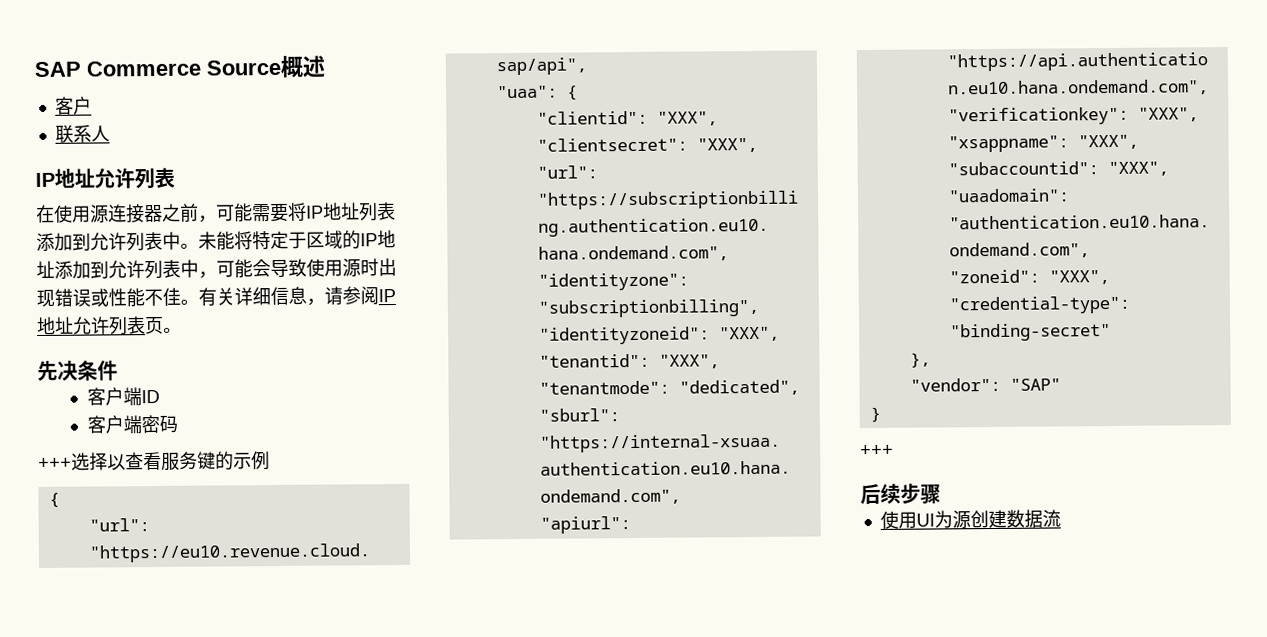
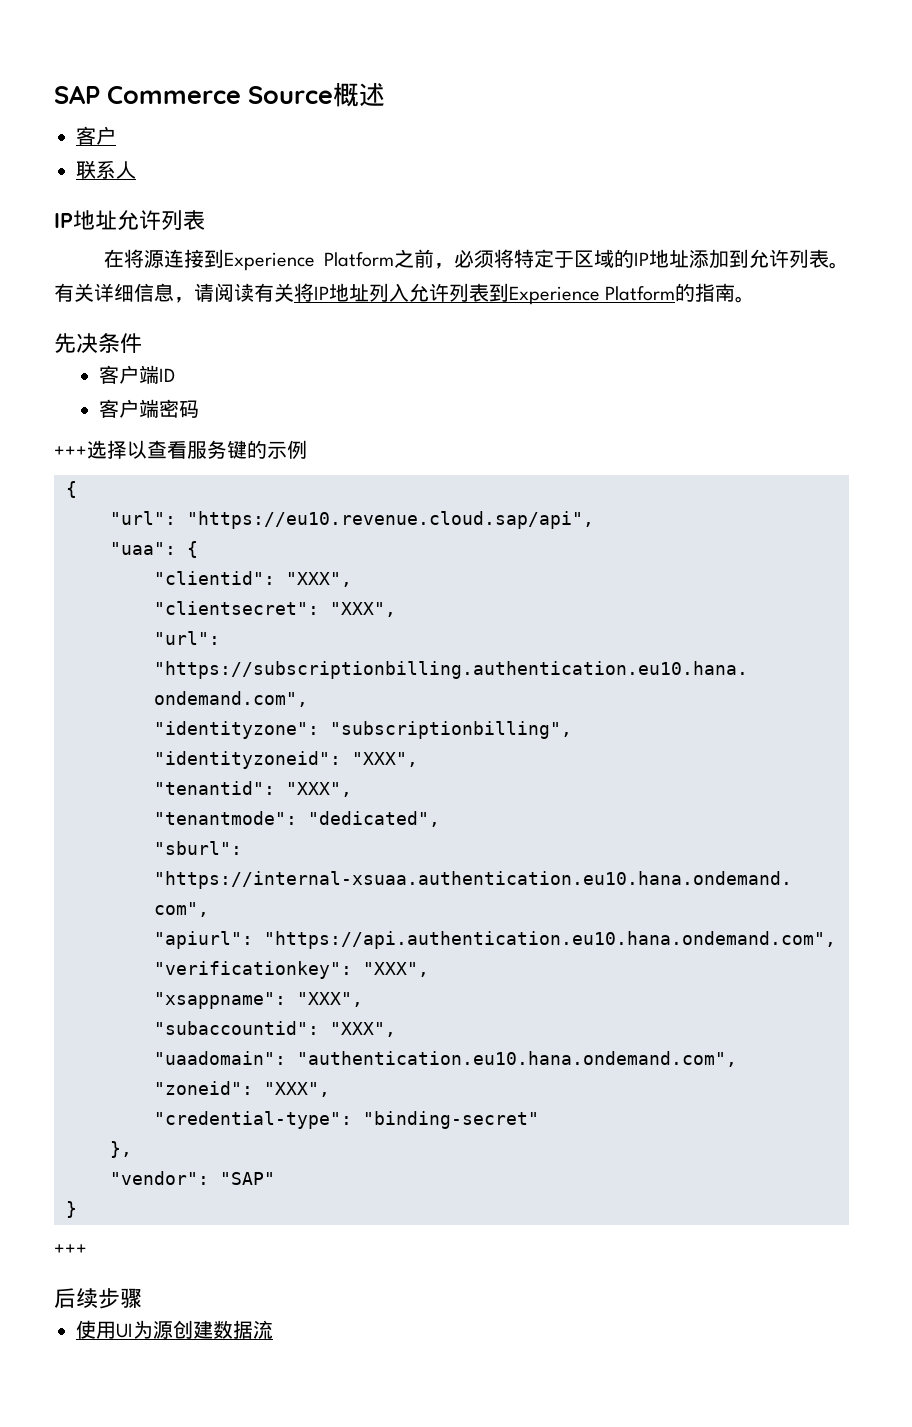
- 在使用源连接器之前，可能需要将IP地址列表添加到允许列表中。未能将特定于区域的IP地址添加到允许列表中，可能会导致使用源时出现错误或性能不佳。
+ 在将源连接到Experience Platform之前，必须将特定于区域的IP地址添加到允许列表。
- 有关详细信息，请参阅IP地址允许列表页。
+ 有关详细信息，请阅读有关将IP地址列入允许列表到Experience Platform的指南。

